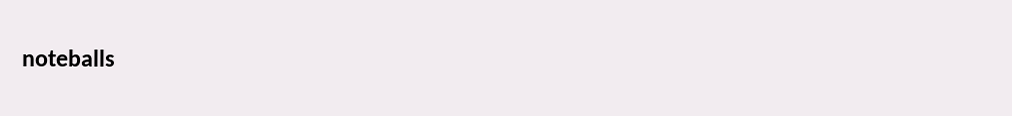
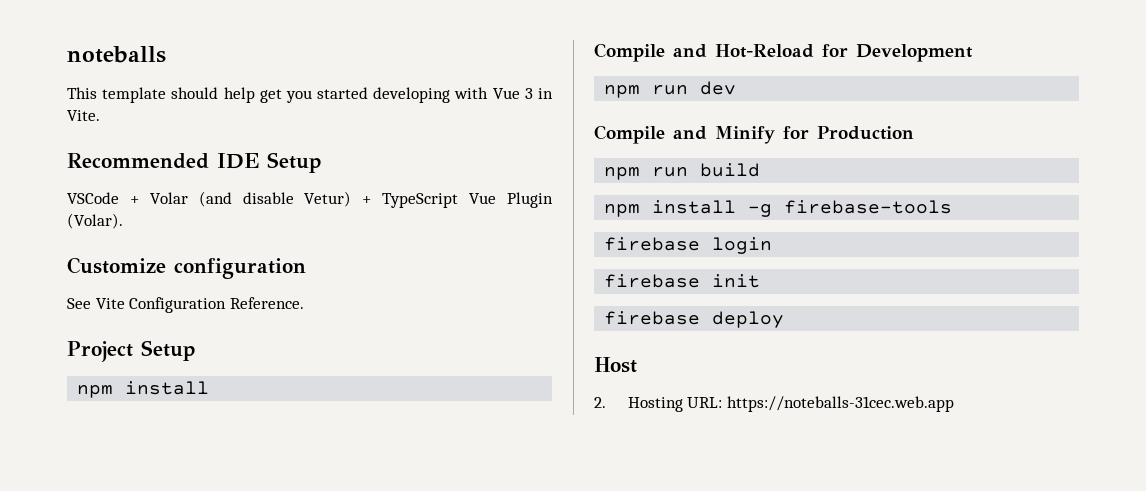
+ This template should help get you started developing with Vue 3 in Vite.
+ Recommended IDE Setup
+ VSCode + Volar (and disable Vetur) + TypeScript Vue Plugin (Volar).
+ Customize configuration
+ See Vite Configuration Reference.
+ Project Setup
+ npm install
+ Compile and Hot-Reload for Development
+ npm run dev
+ Compile and Minify for Production
+ npm run build
+ npm install -g firebase-tools
+ firebase login
+ firebase init
+ firebase deploy
+ Host
+ 2. Hosting URL: https://noteballs-31cec.web.app

